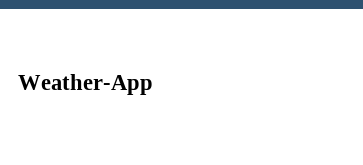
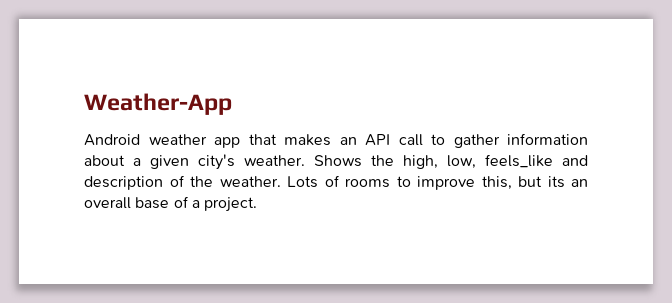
+ Android weather app that makes an API call to gather information about a given city's weather. Shows the high, low, feels_like and description of the weather. Lots of rooms to improve this, but its an overall base of a project.

